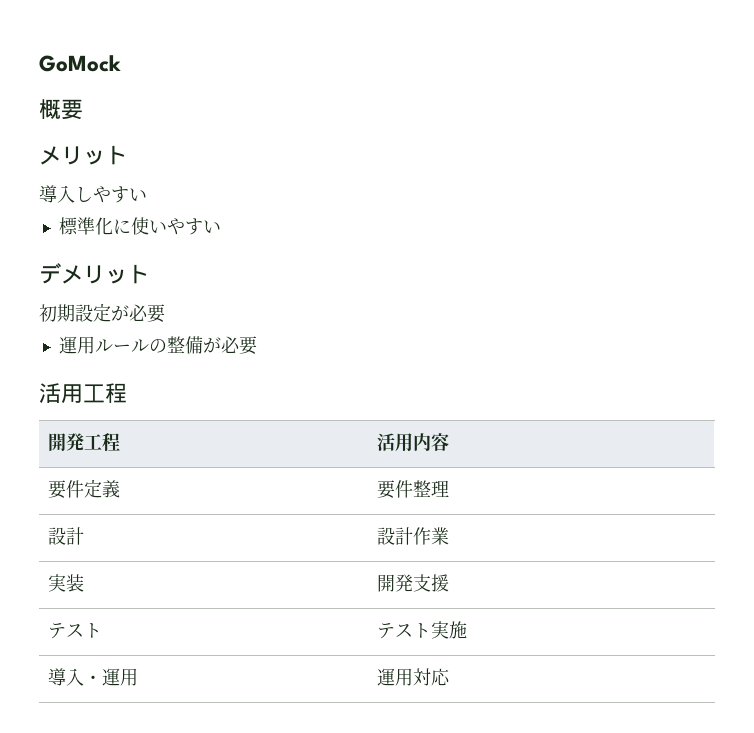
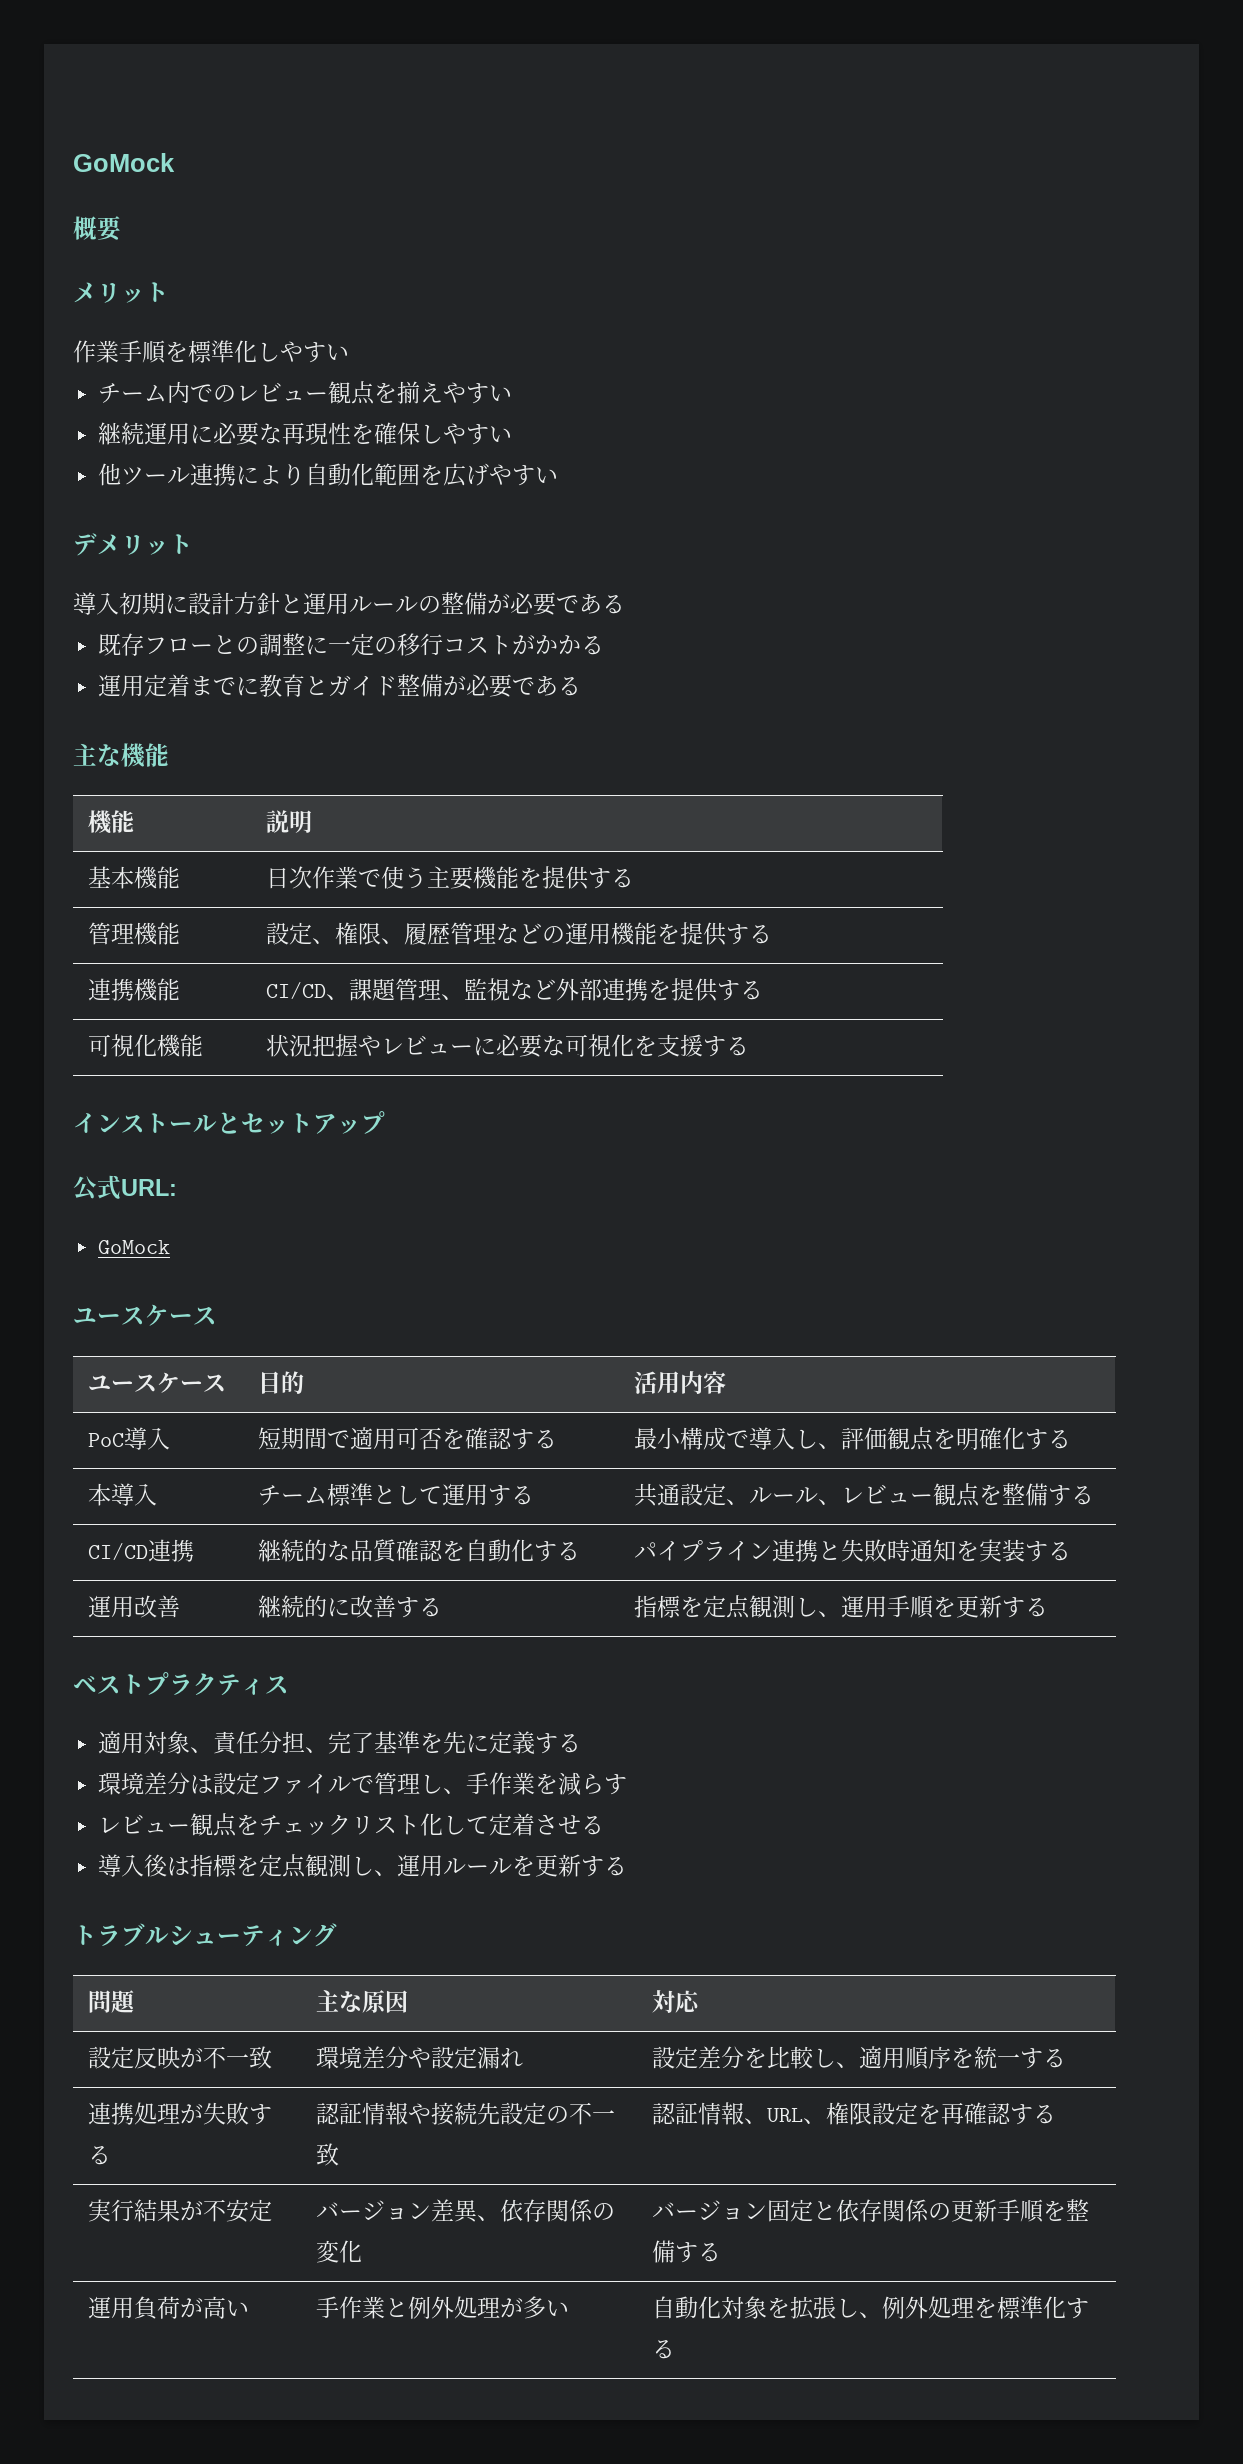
- 導入しやすい
- 標準化に使いやすい
+ 作業手順を標準化しやすい
+ チーム内でのレビュー観点を揃えやすい
+ 継続運用に必要な再現性を確保しやすい
+ 他ツール連携により自動化範囲を広げやすい
- 初期設定が必要
- 運用ルールの整備が必要
- 活用工程
- 開発工程 | 活用内容
- 要件定義 | 要件整理
- 設計 | 設計作業
- 実装 | 開発支援
- テスト | テスト実施
- 導入・運用 | 運用対応
+ 導入初期に設計方針と運用ルールの整備が必要である
+ 既存フローとの調整に一定の移行コストがかかる
+ 運用定着までに教育とガイド整備が必要である
+ 主な機能
+ 機能 | 説明
+ 基本機能 | 日次作業で使う主要機能を提供する
+ 管理機能 | 設定、権限、履歴管理などの運用機能を提供する
+ 連携機能 | CI/CD、課題管理、監視など外部連携を提供する
+ 可視化機能 | 状況把握やレビューに必要な可視化を支援する
+ インストールとセットアップ
+ 公式URL:
+ GoMock
+ ユースケース
+ ユースケース | 目的 | 活用内容
+ PoC導入 | 短期間で適用可否を確認する | 最小構成で導入し、評価観点を明確化する
+ 本導入 | チーム標準として運用する | 共通設定、ルール、レビュー観点を整備する
+ CI/CD連携 | 継続的な品質確認を自動化する | パイプライン連携と失敗時通知を実装する
+ 運用改善 | 継続的に改善する | 指標を定点観測し、運用手順を更新する
+ ベストプラクティス
+ 適用対象、責任分担、完了基準を先に定義する
+ 環境差分は設定ファイルで管理し、手作業を減らす
+ レビュー観点をチェックリスト化して定着させる
+ 導入後は指標を定点観測し、運用ルールを更新する
+ トラブルシューティング
+ 問題 | 主な原因 | 対応
+ 設定反映が不一致 | 環境差分や設定漏れ | 設定差分を比較し、適用順序を統一する
+ 連携処理が失敗する | 認証情報や接続先設定の不一致 | 認証情報、URL、権限設定を再確認する
+ 実行結果が不安定 | バージョン差異、依存関係の変化 | バージョン固定と依存関係の更新手順を整備する
+ 運用負荷が高い | 手作業と例外処理が多い | 自動化対象を拡張し、例外処理を標準化する

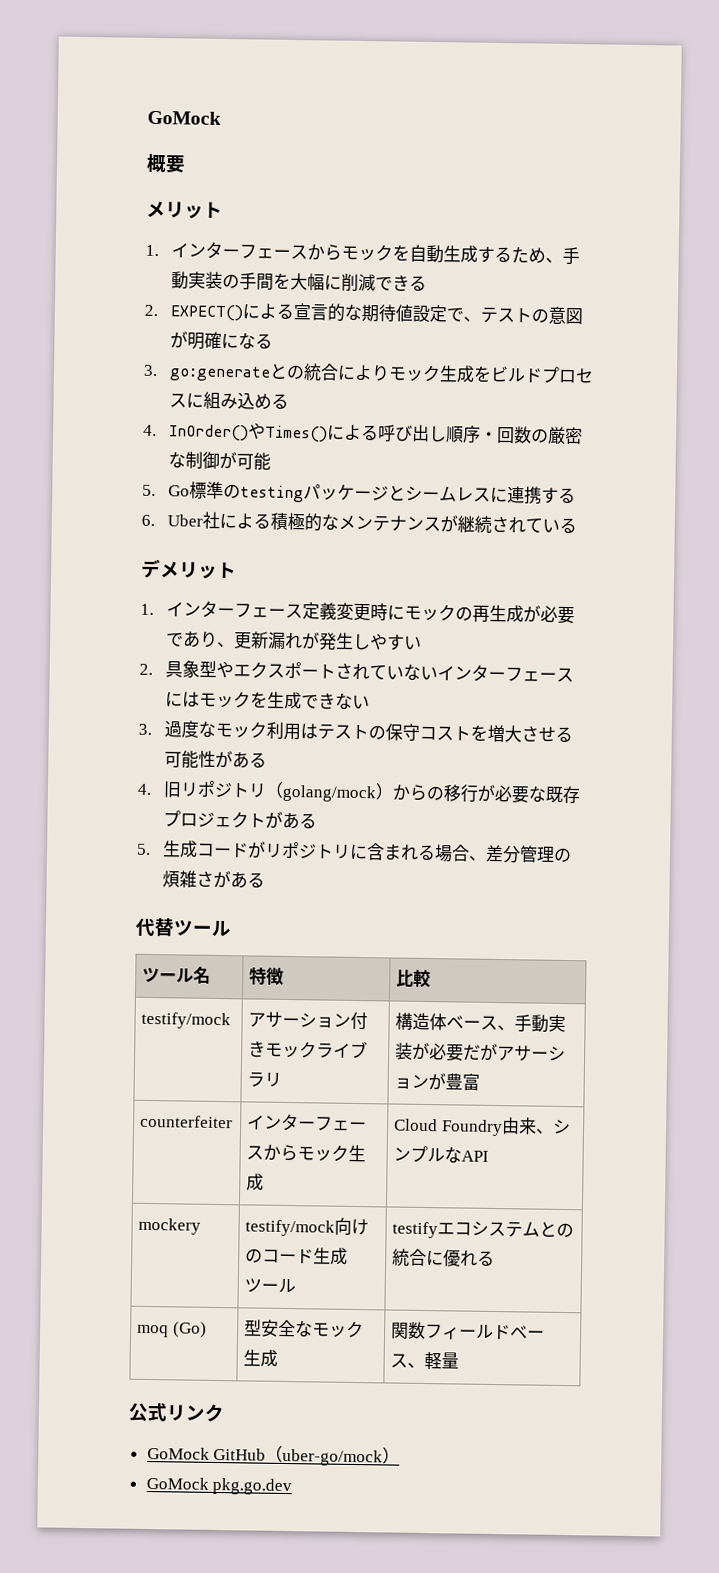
- 作業手順を標準化しやすい
- チーム内でのレビュー観点を揃えやすい
- 継続運用に必要な再現性を確保しやすい
- 他ツール連携により自動化範囲を広げやすい
+ 1.インターフェースからモックを自動生成するため、手動実装の手間を大幅に削減できる
+ 2. EXPECT()による宣言的な期待値設定で、テストの意図が明確になる
+ 3. go:generateとの統合によりモック生成をビルドプロセスに組み込める
+ 4. InOrder()やTimes()による呼び出し順序・回数の厳密な制御が可能
+ 5. Go標準のtestingパッケージとシームレスに連携する
+ 6. Uber社による積極的なメンテナンスが継続されている
- 導入初期に設計方針と運用ルールの整備が必要である
- 既存フローとの調整に一定の移行コストがかかる
- 運用定着までに教育とガイド整備が必要である
- 主な機能
- 機能 | 説明
- 基本機能 | 日次作業で使う主要機能を提供する
- 管理機能 | 設定、権限、履歴管理などの運用機能を提供する
- 連携機能 | CI/CD、課題管理、監視など外部連携を提供する
- 可視化機能 | 状況把握やレビューに必要な可視化を支援する
- インストールとセットアップ
+ 1.インターフェース定義変更時にモックの再生成が必要であり、更新漏れが発生しやすい
+ 2.具象型やエクスポートされていないインターフェースにはモックを生成できない
+ 3.過度なモック利用はテストの保守コストを増大させる可能性がある
+ 4.旧リポジトリ（golang/mock）からの移行が必要な既存プロジェクトがある
+ 5.生成コードがリポジトリに含まれる場合、差分管理の煩雑さがある
+ 代替ツール
+ ツール名 | 特徴 | 比較
+ testify/mock | アサーション付きモックライブラリ | 構造体ベース、手動実装が必要だがアサーションが豊富
+ counterfeiter | インターフェースからモック生成 | Cloud Foundry由来、シンプルなAPI
+ mockery | testify/mock向けのコード生成ツール | testifyエコシステムとの統合に優れる
+ moq (Go) | 型安全なモック生成 | 関数フィールドベース、軽量
- 公式URL:
- GoMock
- ユースケース
- ユースケース | 目的 | 活用内容
- PoC導入 | 短期間で適用可否を確認する | 最小構成で導入し、評価観点を明確化する
- 本導入 | チーム標準として運用する | 共通設定、ルール、レビュー観点を整備する
- CI/CD連携 | 継続的な品質確認を自動化する | パイプライン連携と失敗時通知を実装する
- 運用改善 | 継続的に改善する | 指標を定点観測し、運用手順を更新する
- ベストプラクティス
- 適用対象、責任分担、完了基準を先に定義する
- 環境差分は設定ファイルで管理し、手作業を減らす
- レビュー観点をチェックリスト化して定着させる
- 導入後は指標を定点観測し、運用ルールを更新する
- トラブルシューティング
- 問題 | 主な原因 | 対応
- 設定反映が不一致 | 環境差分や設定漏れ | 設定差分を比較し、適用順序を統一する
- 連携処理が失敗する | 認証情報や接続先設定の不一致 | 認証情報、URL、権限設定を再確認する
- 実行結果が不安定 | バージョン差異、依存関係の変化 | バージョン固定と依存関係の更新手順を整備する
- 運用負荷が高い | 手作業と例外処理が多い | 自動化対象を拡張し、例外処理を標準化する
+ 公式リンク
+ GoMock GitHub（uber-go/mock）
+ GoMock pkg.go.dev

